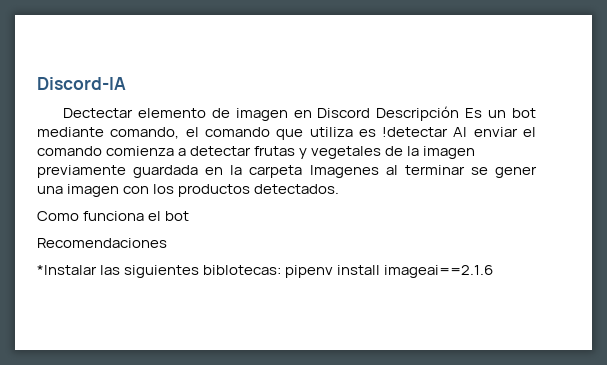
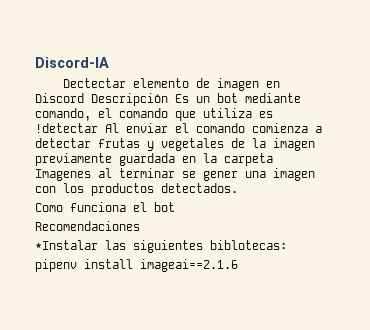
- *Instalar las siguientes biblotecas: pipenv install imageai==2.1.6
+ *Instalar las siguientes biblotecas:
+ pipenv install imageai==2.1.6

